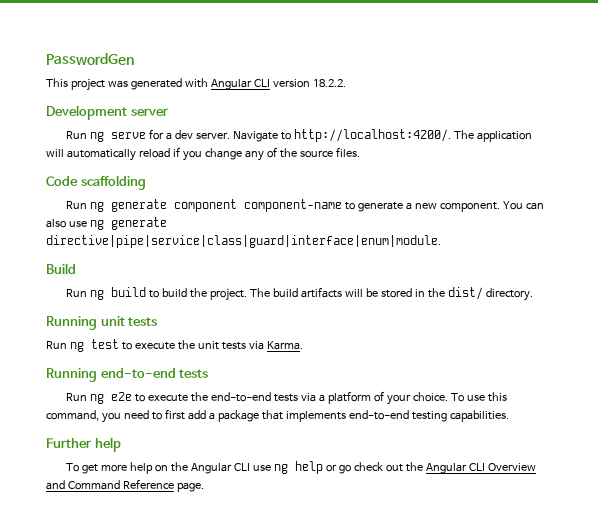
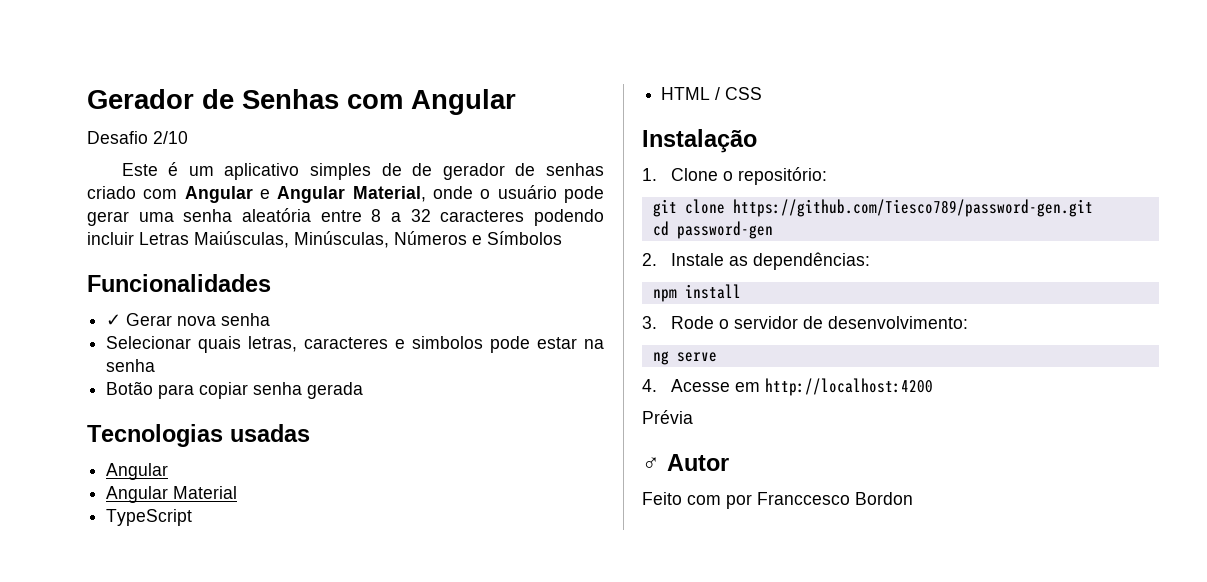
- PasswordGen
- This project was generated with Angular CLI version 18.2.2.
- Development server
- Run ng serve for a dev server. Navigate to http://localhost:4200/. The application will automatically reload if you change any of the source files.
- Code scaffolding
- Run ng generate component component-name to generate a new component. You can also use ng generate directive|pipe|service|class|guard|interface|enum|module.
- Build
- Run ng build to build the project. The build artifacts will be stored in the dist/ directory.
- Running unit tests
- Run ng test to execute the unit tests via Karma.
- Running end-to-end tests
- Run ng e2e to execute the end-to-end tests via a platform of your choice. To use this command, you need to first add a package that implements end-to-end testing capabilities.
- Further help
- To get more help on the Angular CLI use ng help or go check out the Angular CLI Overview and Command Reference page.
+ Gerador de Senhas com Angular
+ Desafio 2/10
+ Este é um aplicativo simples de de gerador de senhas criado com Angular e Angular Material, onde o usuário pode gerar uma senha aleatória entre 8 a 32 caracteres podendo incluir Letras Maiúsculas, Minúsculas, Números e Símbolos
+ Funcionalidades
+ ✓ Gerar nova senha
+ Selecionar quais letras, caracteres e simbolos pode estar na senha
+ Botão para copiar senha gerada
+ Tecnologias usadas
+ Angular
+ Angular Material
+ TypeScript
+ HTML / CSS
+ Instalação
+ 1. Clone o repositório:
+ git clone https://github.com/Tiesco789/password-gen.git
+ cd password-gen
+ 2. Instale as dependências:
+ npm install
+ 3. Rode o servidor de desenvolvimento:
+ ng serve
+ 4. Acesse em http://localhost:4200
+ Prévia
+ ♂ Autor
+ Feito com por Franccesco Bordon

